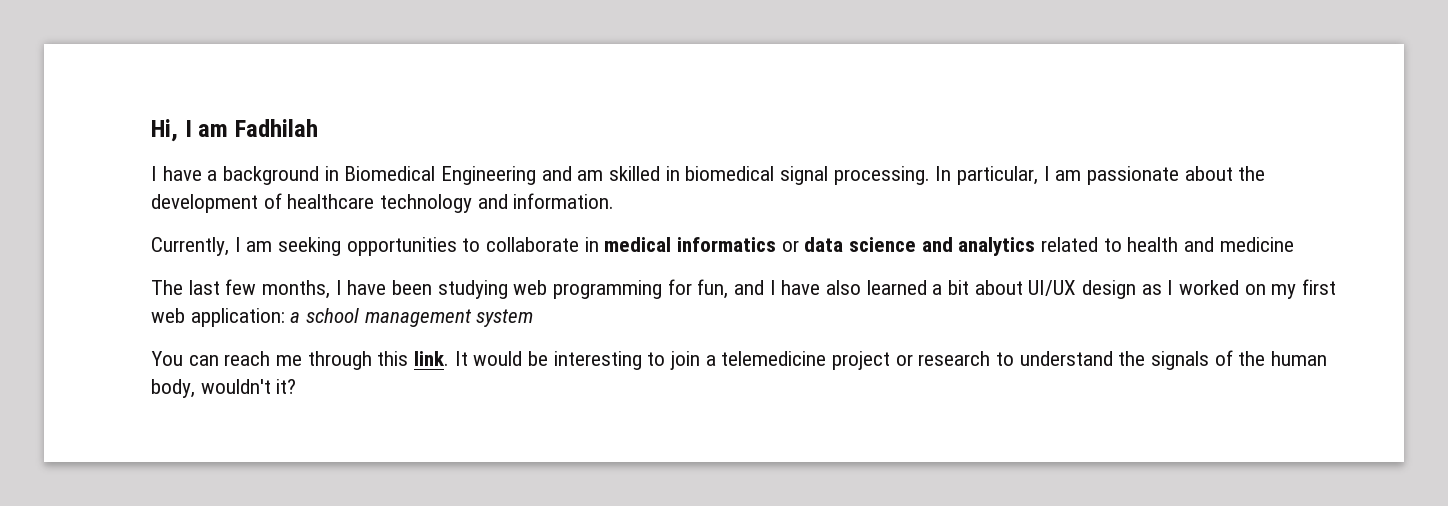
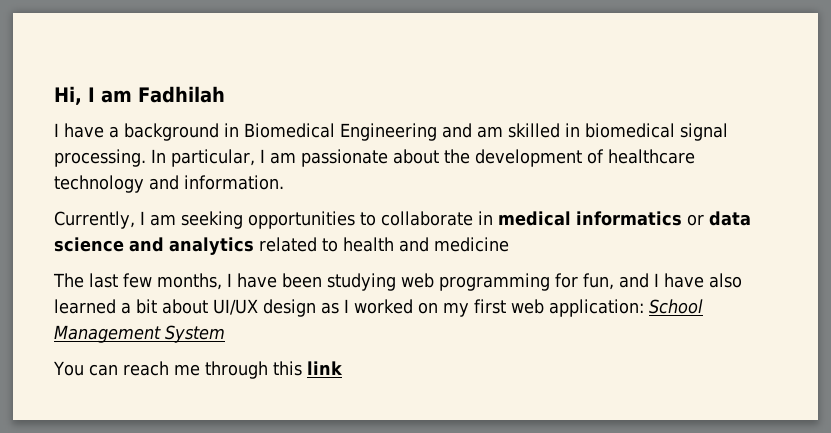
- The last few months, I have been studying web programming for fun, and I have also learned a bit about UI/UX design as I worked on my first web application: a school management system
+ The last few months, I have been studying web programming for fun, and I have also learned a bit about UI/UX design as I worked on my first web application: School Management System
- You can reach me through this link. It would be interesting to join a telemedicine project or research to understand the signals of the human body, wouldn't it?
+ You can reach me through this link

